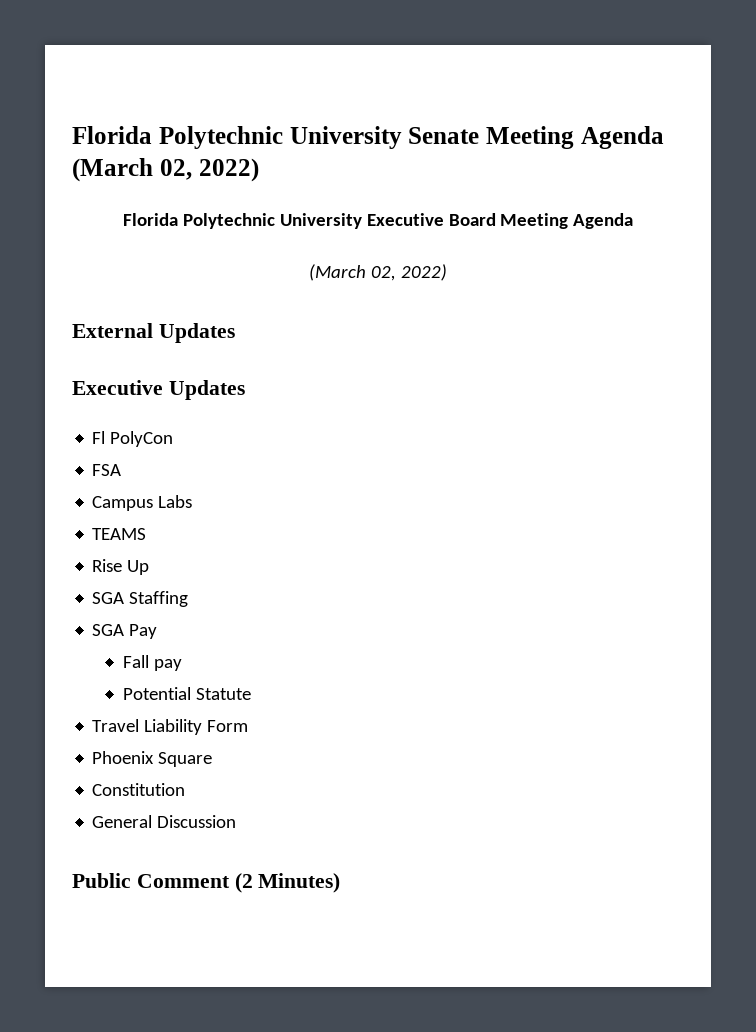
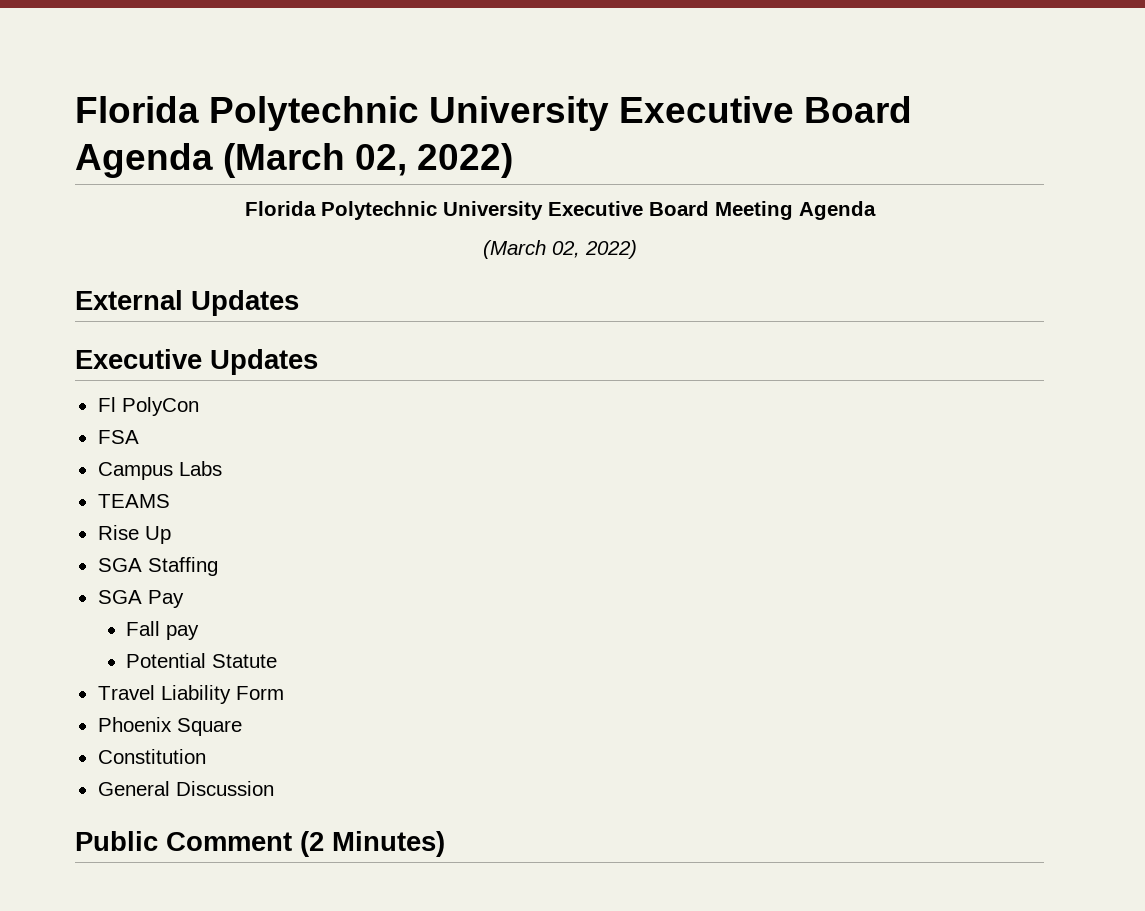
- Florida Polytechnic University Senate Meeting Agenda (March 02, 2022)
+ Florida Polytechnic University Executive Board Agenda (March 02, 2022)

